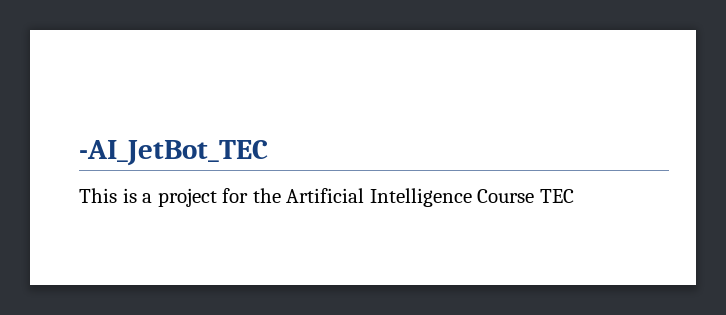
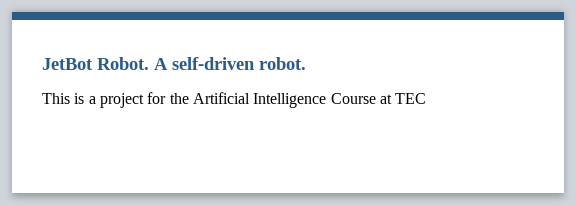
- -AI_JetBot_TEC
+ JetBot Robot. A self-driven robot.
- This is a project for the Artificial Intelligence Course TEC
+ This is a project for the Artificial Intelligence Course at TEC

